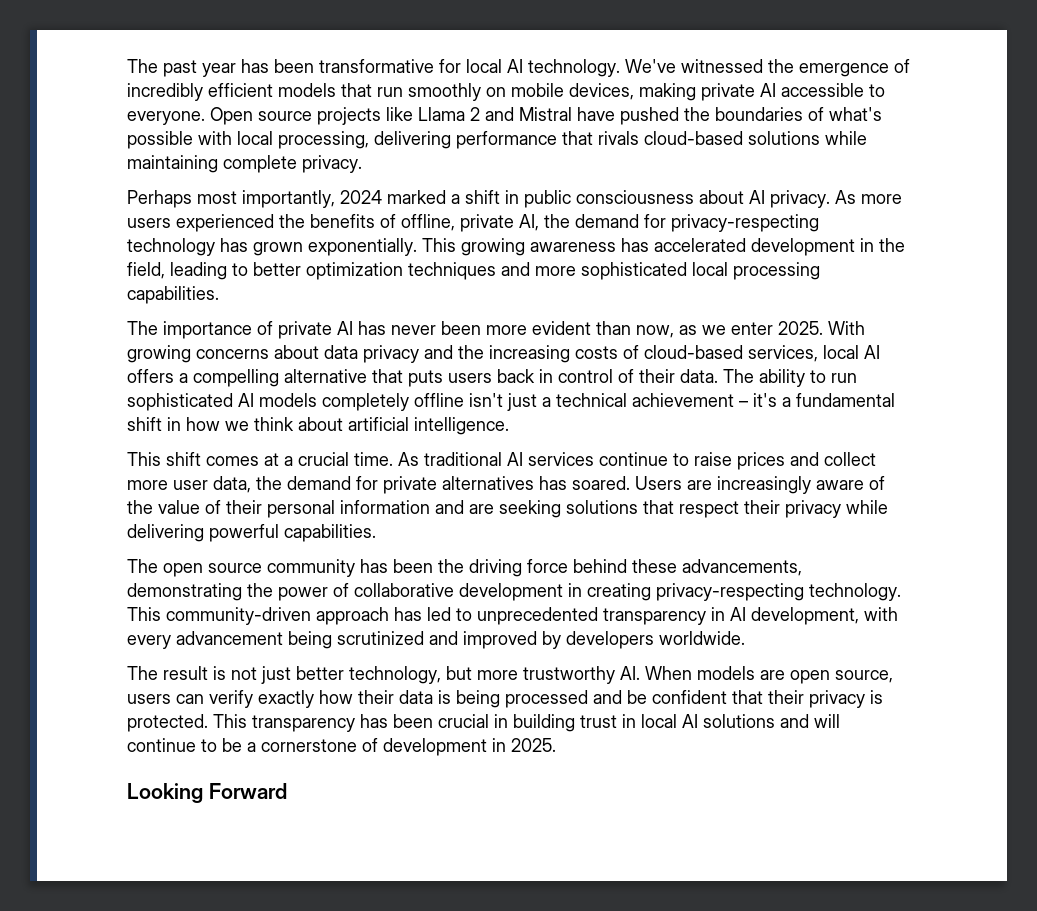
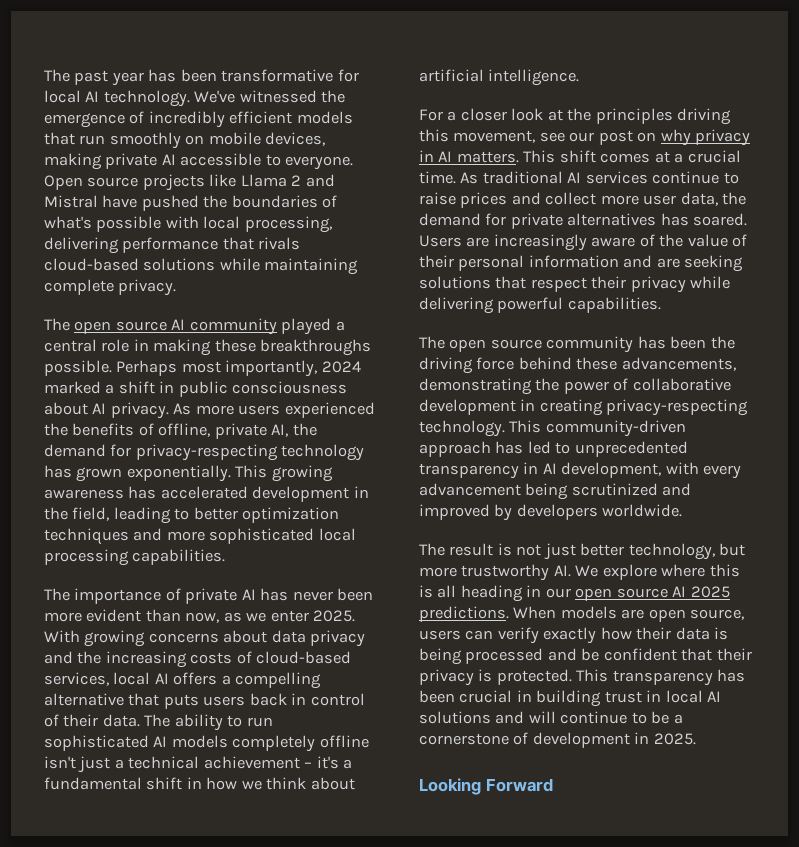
+ The open source AI community played a central role in making these breakthroughs possible.
+ For a closer look at the principles driving this movement, see our post on why privacy in AI matters.
- The result is not just better technology, but more trustworthy AI. When models are open source, users can verify exactly how their data is being processed and be confident that their privacy is protected.
+ The result is not just better technology, but more trustworthy AI. We explore where this is all heading in our open source AI 2025 predictions. When models are open source, users can verify exactly how their data is being processed and be confident that their privacy is protected.

